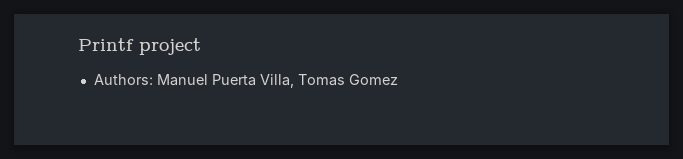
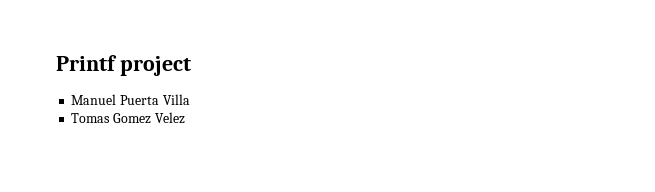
- Authors: Manuel Puerta Villa, Tomas Gomez
+ Manuel Puerta Villa
+ Tomas Gomez Velez

